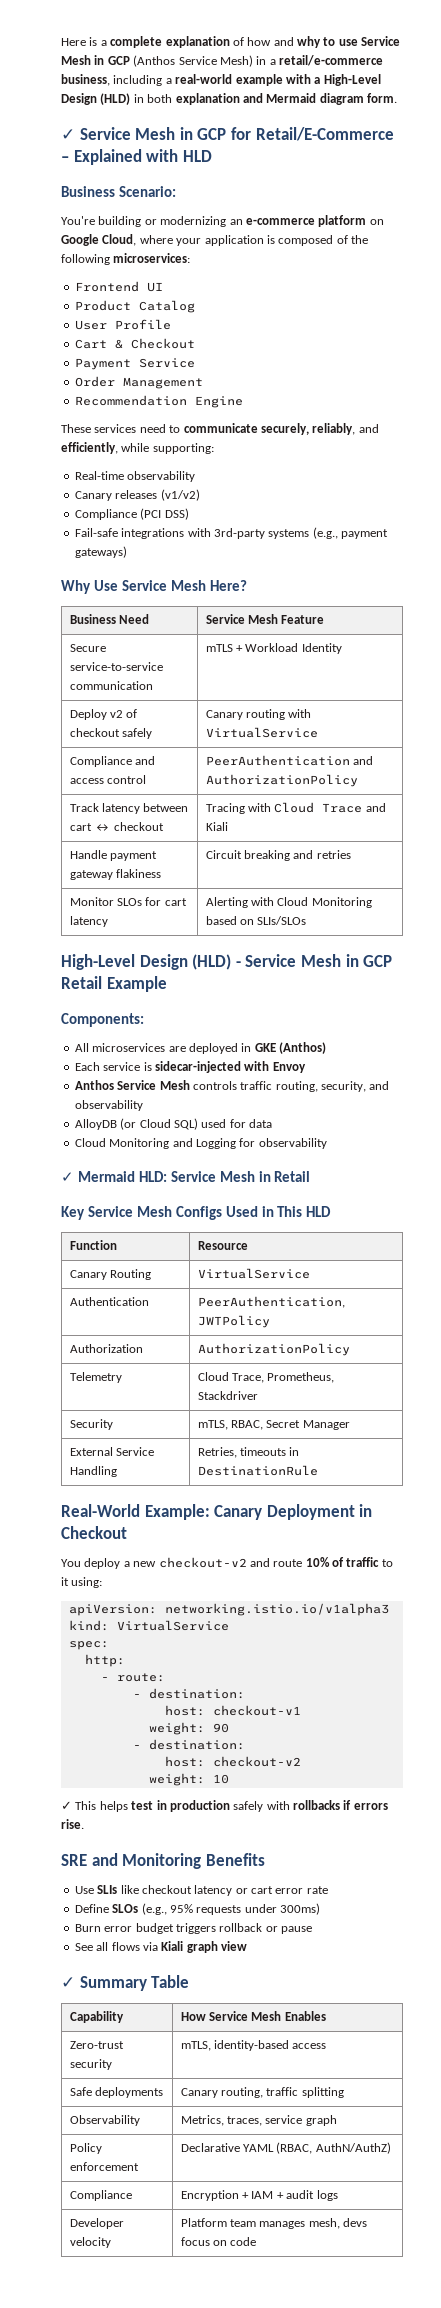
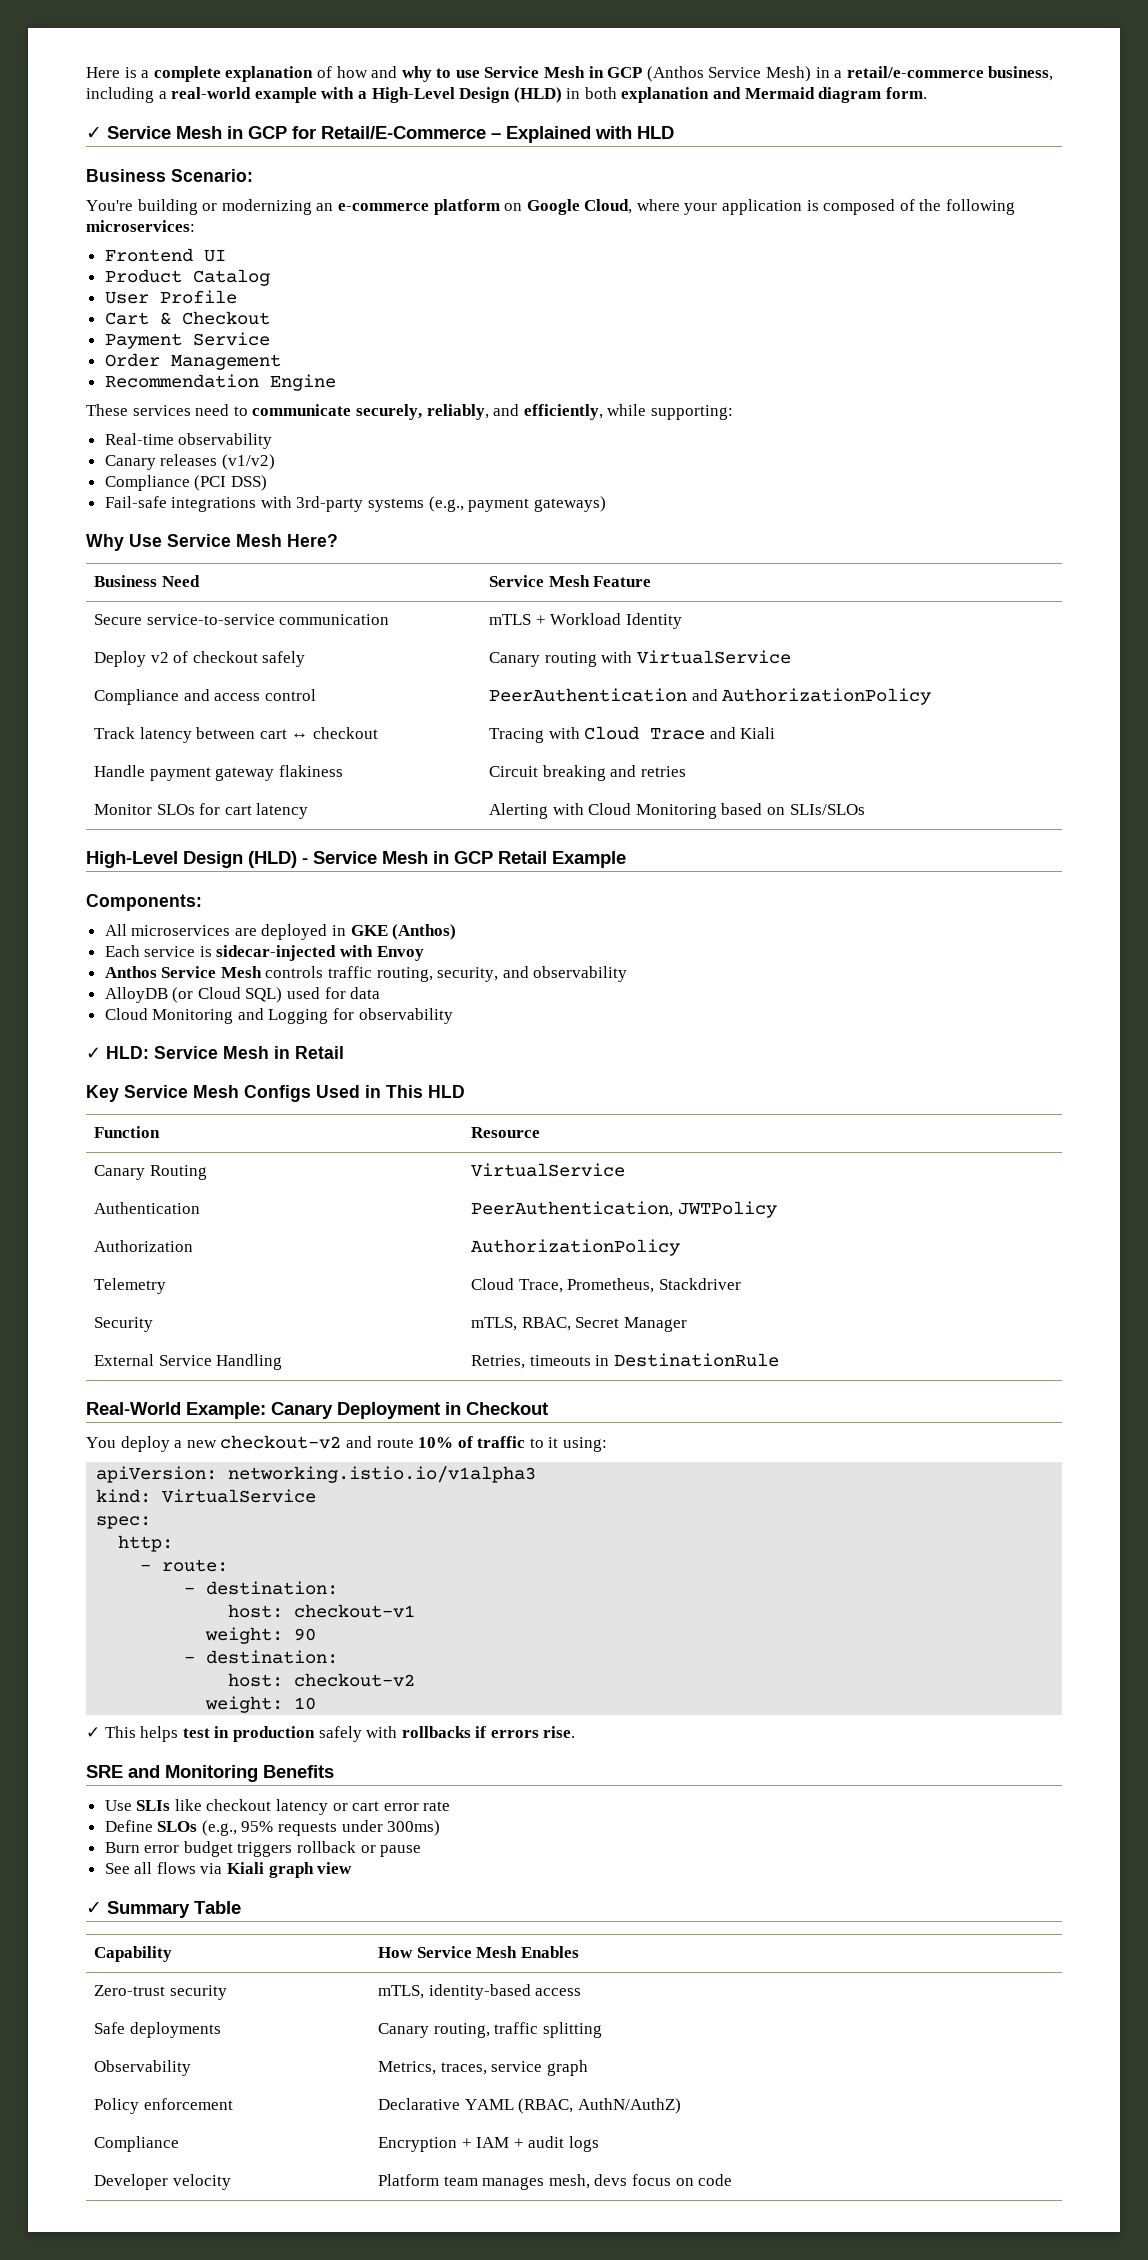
- ✓ Mermaid HLD: Service Mesh in Retail
+ ✓ HLD: Service Mesh in Retail

